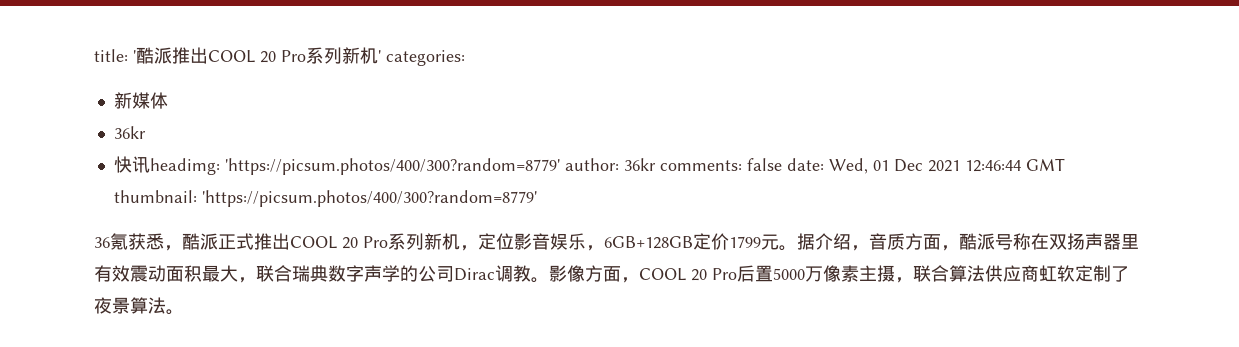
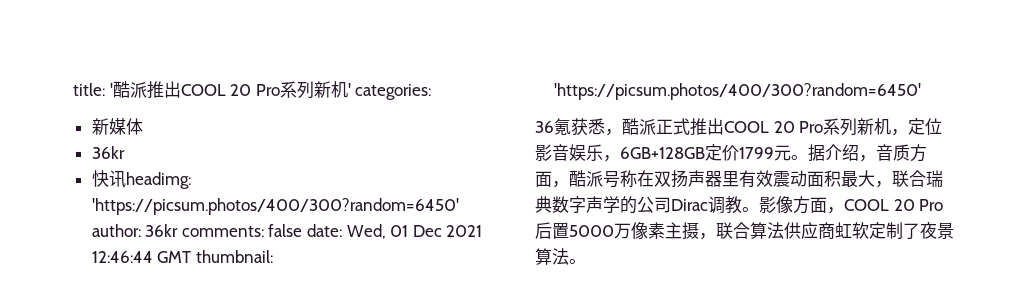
- 快讯headimg: 'https://picsum.photos/400/300?random=8779' author: 36kr comments: false date: Wed, 01 Dec 2021 12:46:44 GMT thumbnail: 'https://picsum.photos/400/300?random=8779'
+ 快讯headimg: 'https://picsum.photos/400/300?random=6450' author: 36kr comments: false date: Wed, 01 Dec 2021 12:46:44 GMT thumbnail: 'https://picsum.photos/400/300?random=6450'

